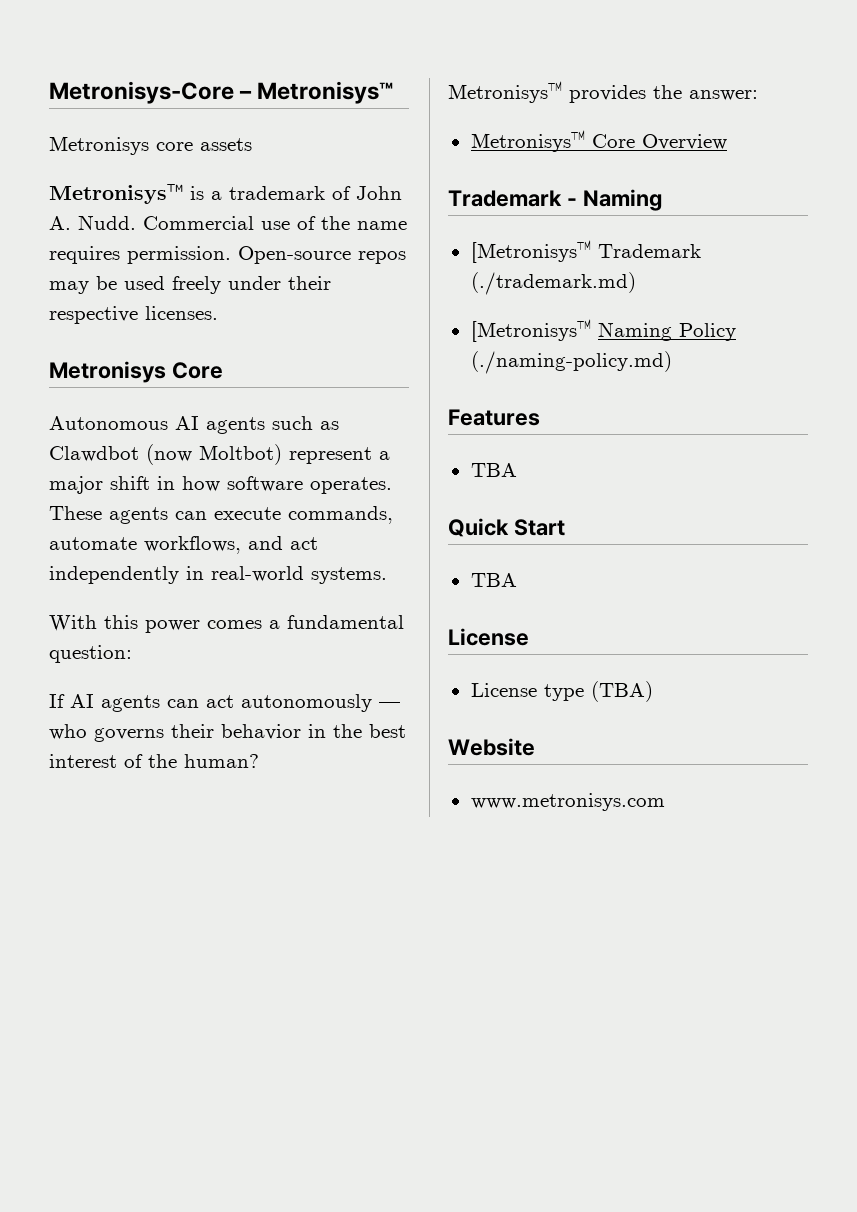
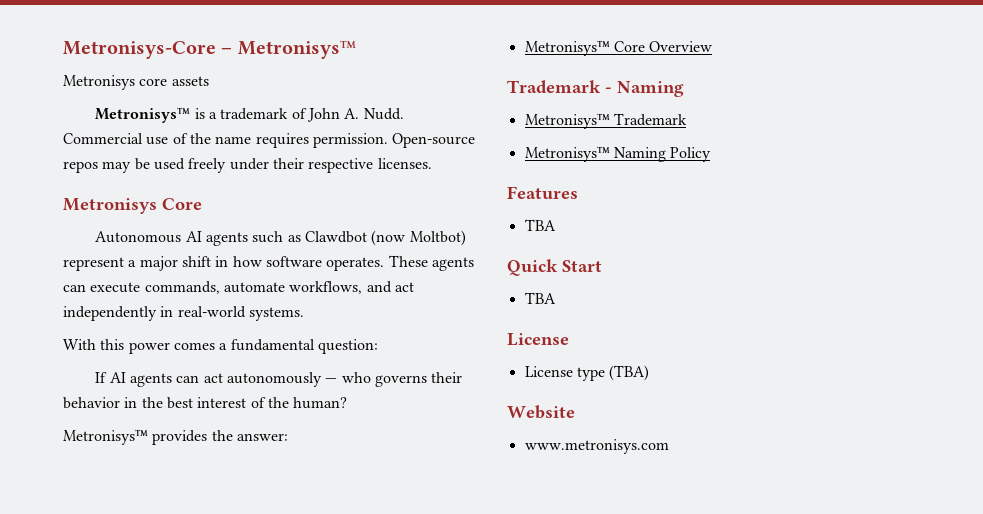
- [Metronisys™ Trademark (./trademark.md)
- [Metronisys™ Naming Policy (./naming-policy.md)
+ Metronisys™ Trademark
+ Metronisys™ Naming Policy

